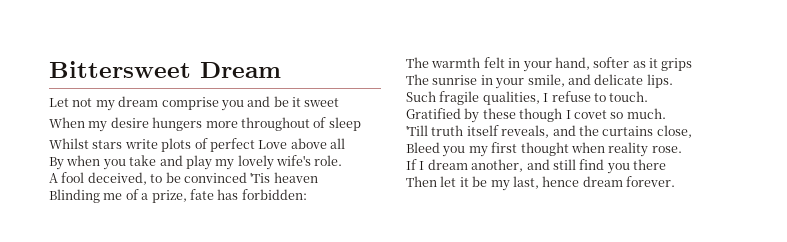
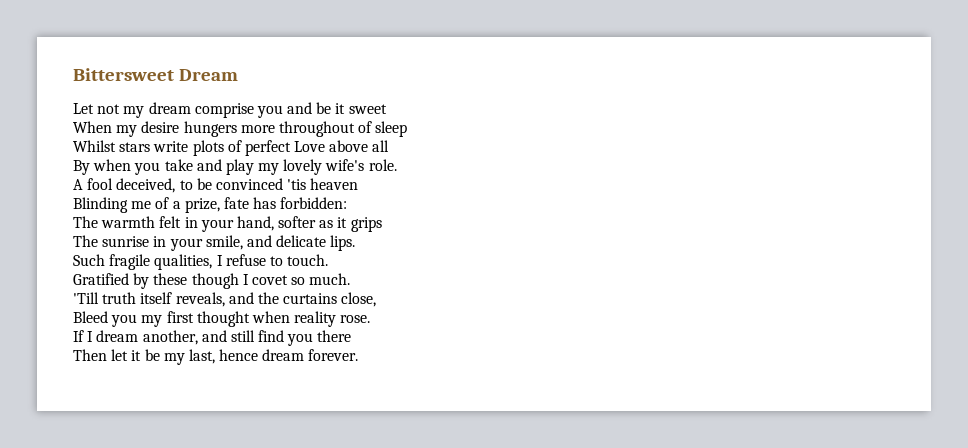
- A fool deceived, to be convinced 'Tis heaven
+ A fool deceived, to be convinced 'tis heaven

